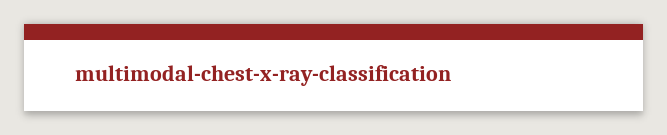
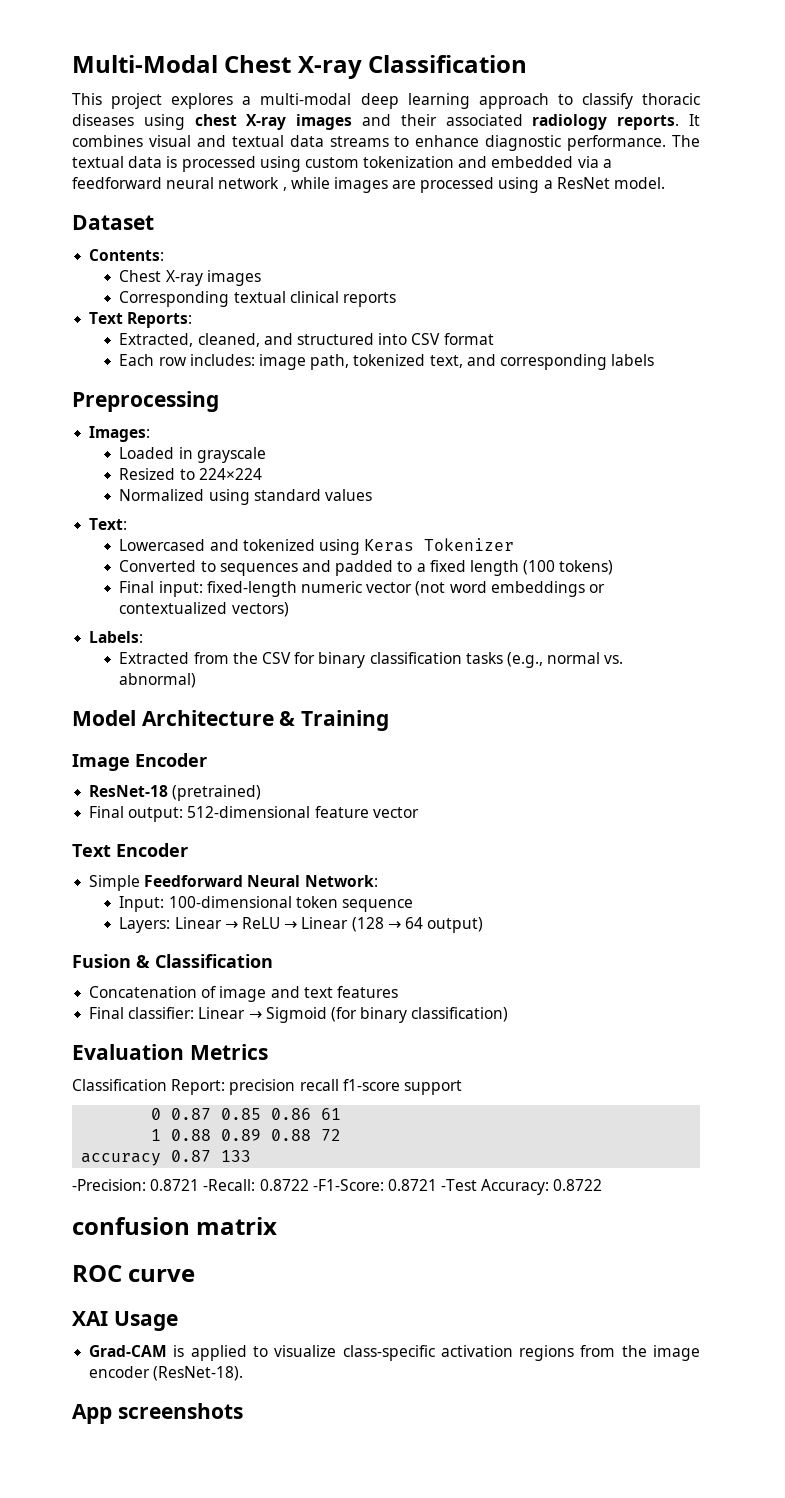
- multimodal-chest-x-ray-classification
+ Multi-Modal Chest X-ray Classification
+ This project explores a multi-modal deep learning approach to classify thoracic diseases using chest X-ray images and their associated radiology reports. It combines visual and textual data streams to enhance diagnostic performance. The textual data is processed using custom tokenization and embedded via a feedforward neural network , while images are processed using a ResNet model.
+ Dataset
+ Contents:
+ Chest X-ray images
+ Corresponding textual clinical reports
+ Text Reports:
+ Extracted, cleaned, and structured into CSV format
+ Each row includes: image path, tokenized text, and corresponding labels
+ Preprocessing
+ Images:
+ Loaded in grayscale
+ Resized to 224×224
+ Normalized using standard values
+ Text:
+ Lowercased and tokenized using Keras Tokenizer
+ Converted to sequences and padded to a fixed length (100 tokens)
+ Final input: fixed-length numeric vector (not word embeddings or contextualized vectors)
+ Labels:
+ Extracted from the CSV for binary classification tasks (e.g., normal vs. abnormal)
+ Model Architecture & Training
+ Image Encoder
+ ResNet-18 (pretrained)
+ Final output: 512-dimensional feature vector
+ Text Encoder
+ Simple Feedforward Neural Network:
+ Input: 100-dimensional token sequence
+ Layers: Linear → ReLU → Linear (128 → 64 output)
+ Fusion & Classification
+ Concatenation of image and text features
+ Final classifier: Linear → Sigmoid (for binary classification)
+ Evaluation Metrics
+ Classification Report: precision recall f1-score support
+ 0 0.87 0.85 0.86 61
+ 1 0.88 0.89 0.88 72
+ accuracy 0.87 133
+ -Precision: 0.8721 -Recall: 0.8722 -F1-Score: 0.8721 -Test Accuracy: 0.8722
+ confusion matrix
+ ROC curve
+ XAI Usage
+ Grad-CAM is applied to visualize class-specific activation regions from the image encoder (ResNet-18).
+ App screenshots

